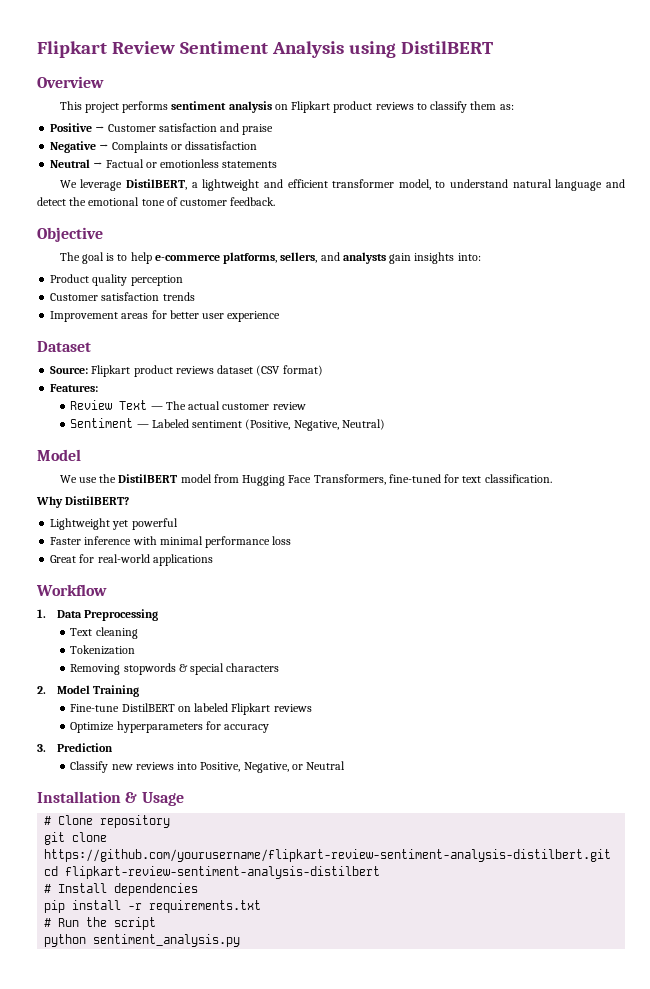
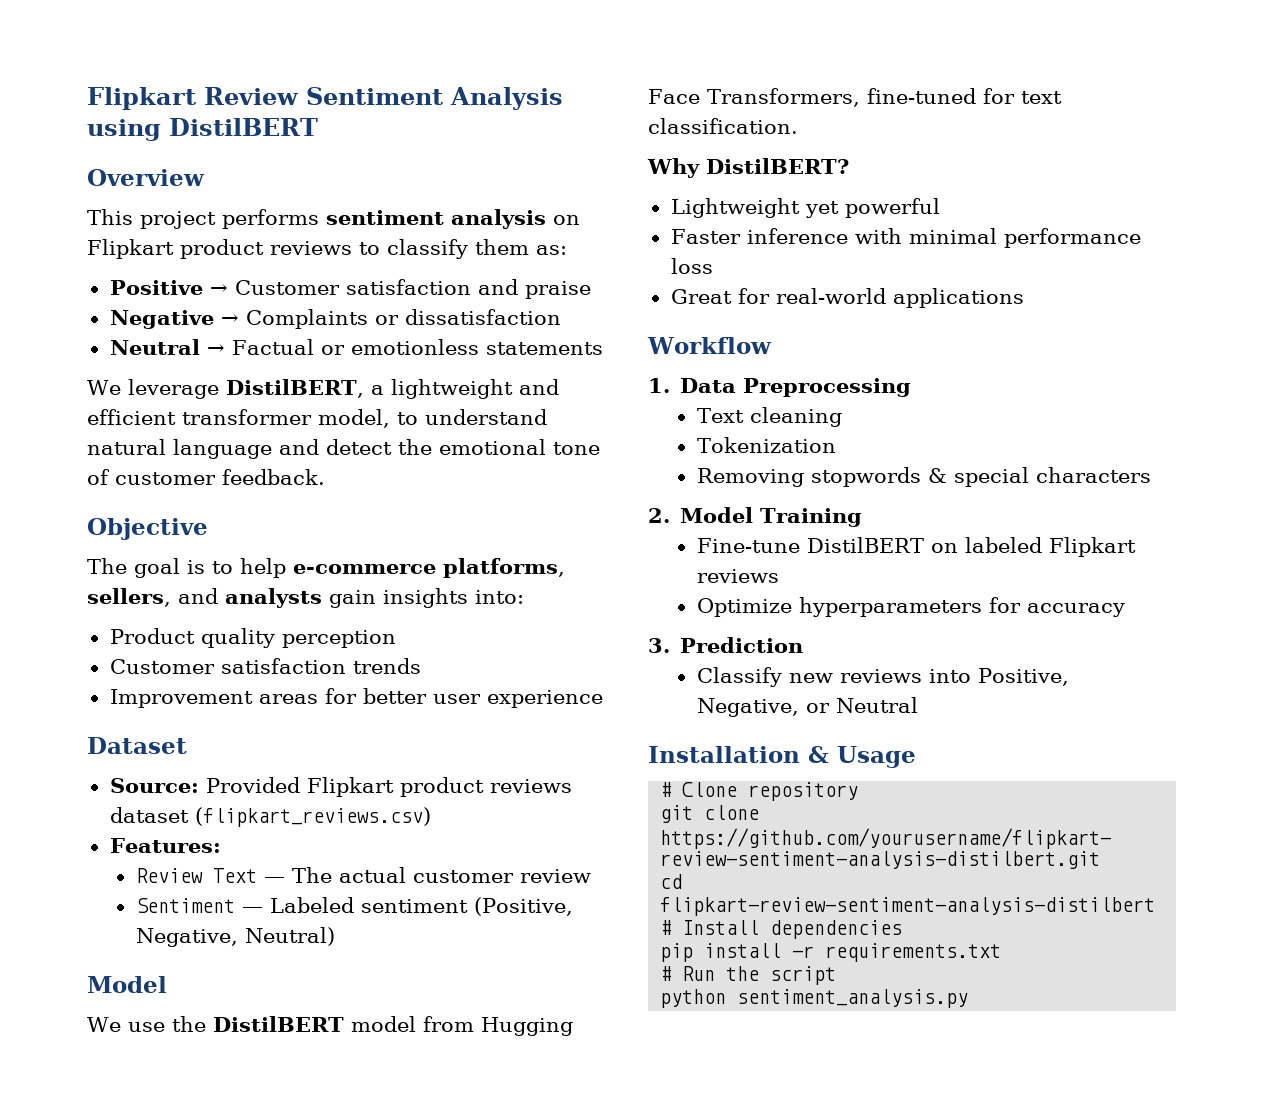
- Source: Flipkart product reviews dataset (CSV format)
+ Source: Provided Flipkart product reviews dataset (flipkart_reviews.csv)

